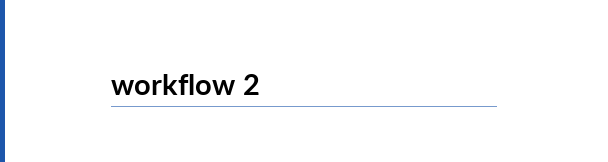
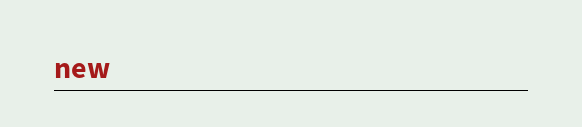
- workflow 2
+ new

